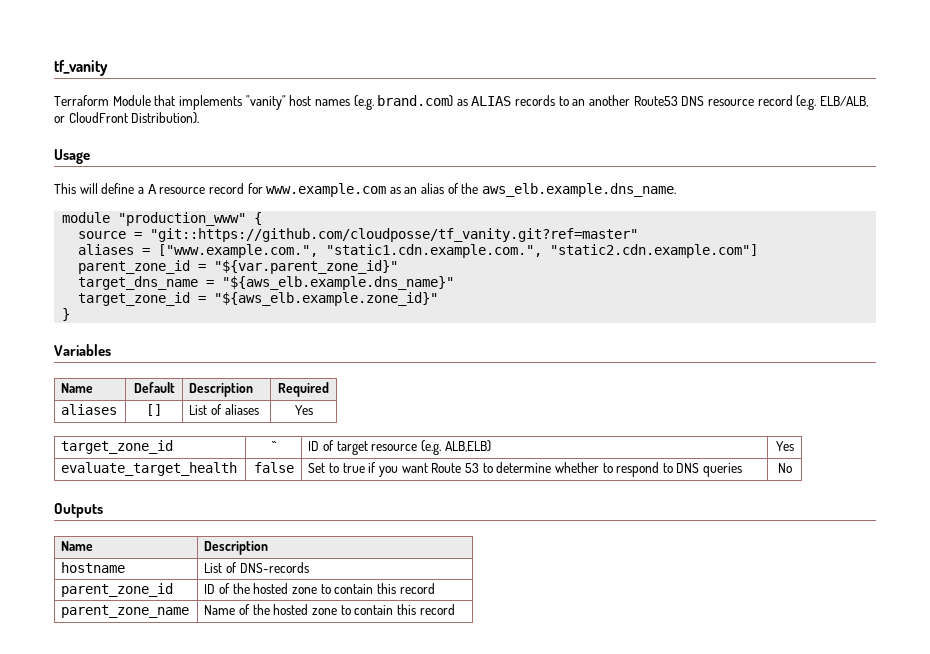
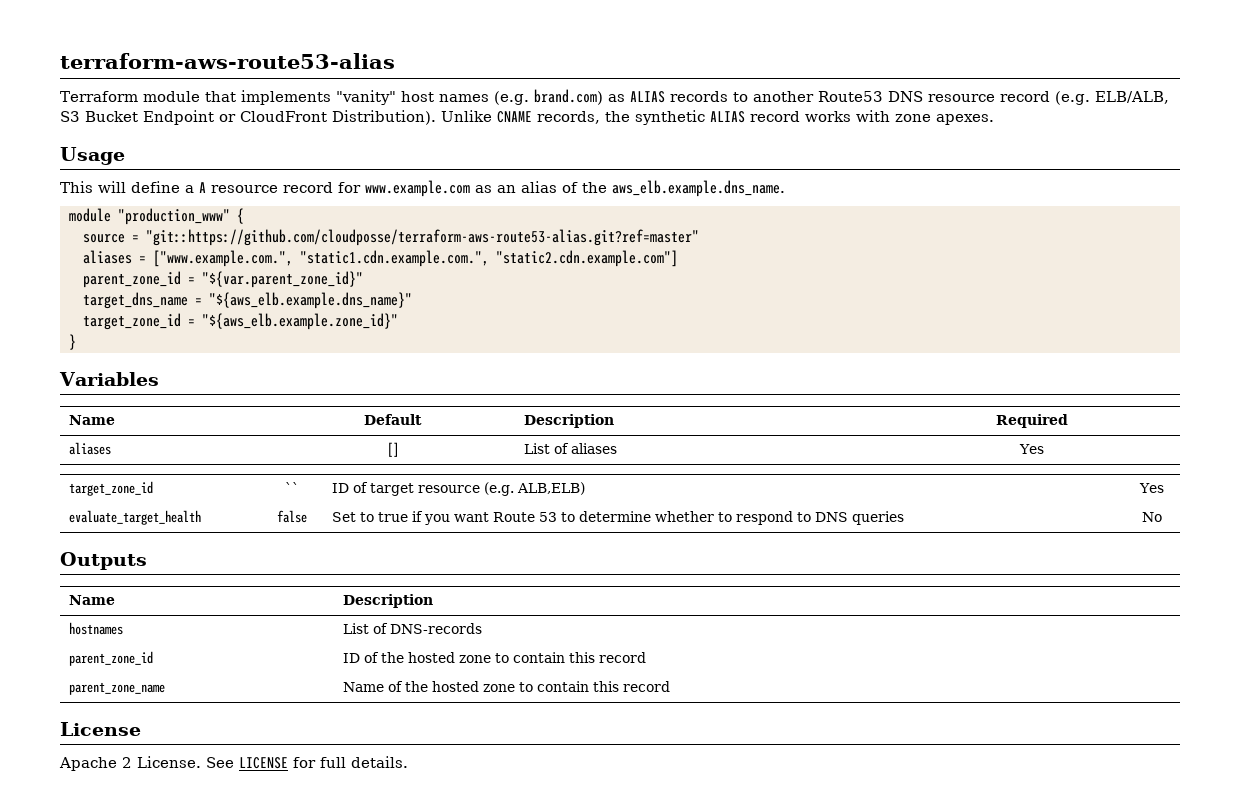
- tf_vanity
+ terraform-aws-route53-alias
- Terraform Module that implements "vanity" host names (e.g. brand.com) as ALIAS records to an another Route53 DNS resource record (e.g. ELB/ALB, or CloudFront Distribution).
+ Terraform module that implements "vanity" host names (e.g. brand.com) as ALIAS records to another Route53 DNS resource record (e.g. ELB/ALB, S3 Bucket Endpoint or CloudFront Distribution). Unlike CNAME records, the synthetic ALIAS record works with zone apexes.
- source = "git::https://github.com/cloudposse/tf_vanity.git?ref=master"
+ source = "git::https://github.com/cloudposse/terraform-aws-route53-alias.git?ref=master"
- hostname | List of DNS-records
+ hostnames | List of DNS-records
+ License
+ Apache 2 License. See LICENSE for full details.

